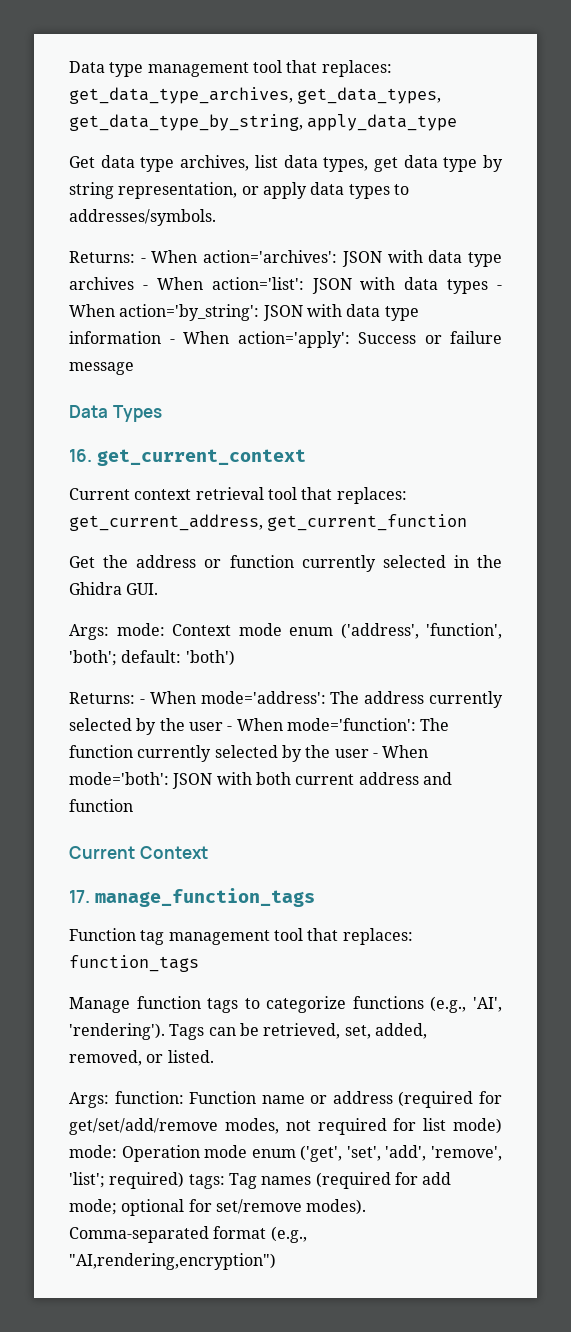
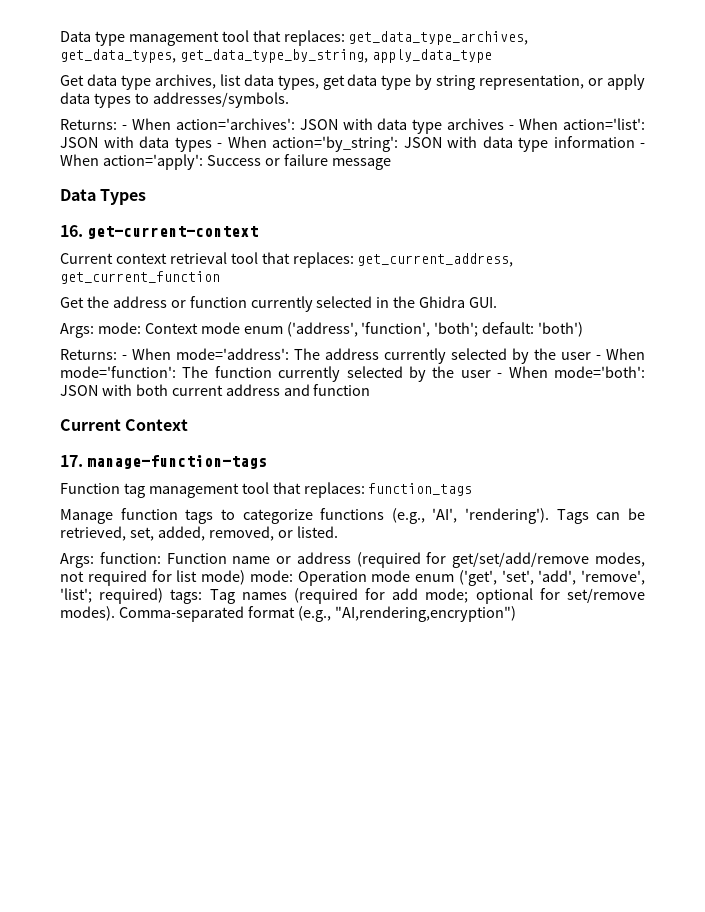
- 16. get_current_context
+ 16. get-current-context
- 17. manage_function_tags
+ 17. manage-function-tags

